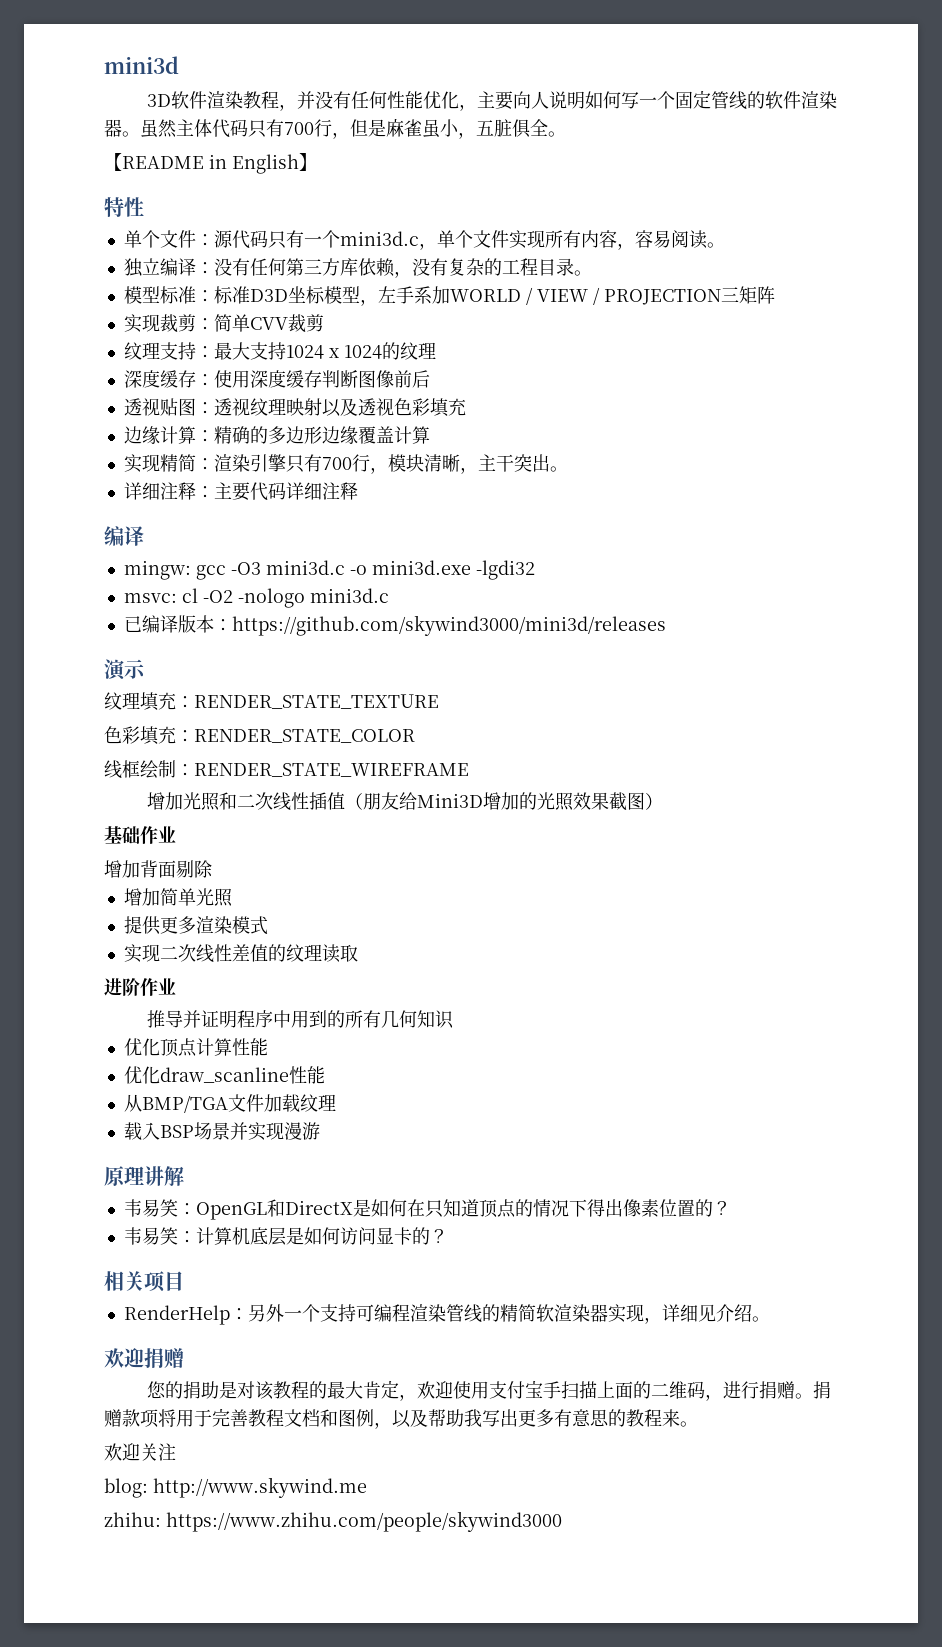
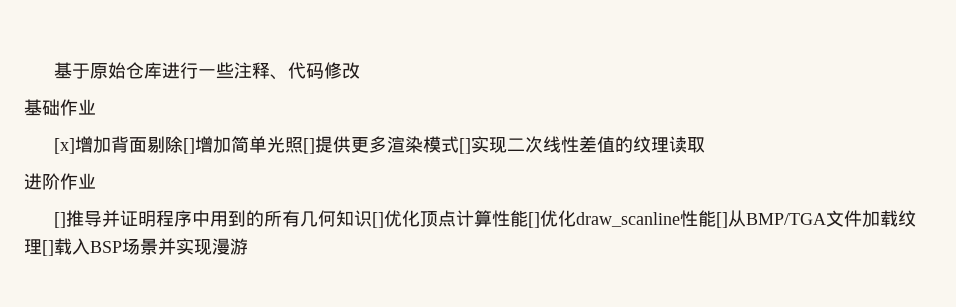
- mini3d
- 3D软件渲染教程，并没有任何性能优化，主要向人说明如何写一个固定管线的软件渲染器。虽然主体代码只有700行，但是麻雀虽小，五脏俱全。
- 【README in English】
- 特性
- 单个文件：源代码只有一个mini3d.c，单个文件实现所有内容，容易阅读。
- 独立编译：没有任何第三方库依赖，没有复杂的工程目录。
- 模型标准：标准D3D坐标模型，左手系加WORLD / VIEW / PROJECTION三矩阵
- 实现裁剪：简单CVV裁剪
- 纹理支持：最大支持1024 x 1024的纹理
- 深度缓存：使用深度缓存判断图像前后
- 透视贴图：透视纹理映射以及透视色彩填充
- 边缘计算：精确的多边形边缘覆盖计算
- 实现精简：渲染引擎只有700行，模块清晰，主干突出。
- 详细注释：主要代码详细注释
- 编译
- mingw: gcc -O3 mini3d.c -o mini3d.exe -lgdi32
- msvc: cl -O2 -nologo mini3d.c
- 已编译版本：https://github.com/skywind3000/mini3d/releases
- 演示
- 纹理填充：RENDER_STATE_TEXTURE
- 色彩填充：RENDER_STATE_COLOR
- 线框绘制：RENDER_STATE_WIREFRAME
- 增加光照和二次线性插值（朋友给Mini3D增加的光照效果截图）
+ 基于原始仓库进行一些注释、代码修改
- 增加背面剔除
- 增加简单光照
- 提供更多渲染模式
- 实现二次线性差值的纹理读取
+ [x]增加背面剔除[]增加简单光照[]提供更多渲染模式[]实现二次线性差值的纹理读取
- 推导并证明程序中用到的所有几何知识
- 优化顶点计算性能
- 优化draw_scanline性能
- 从BMP/TGA文件加载纹理
- 载入BSP场景并实现漫游
+ []推导并证明程序中用到的所有几何知识[]优化顶点计算性能[]优化draw_scanline性能[]从BMP/TGA文件加载纹理[]载入BSP场景并实现漫游
- 原理讲解
- 韦易笑：OpenGL和DirectX是如何在只知道顶点的情况下得出像素位置的？
- 韦易笑：计算机底层是如何访问显卡的？
- 相关项目
- RenderHelp：另外一个支持可编程渲染管线的精简软渲染器实现，详细见介绍。
- 欢迎捐赠
- 您的捐助是对该教程的最大肯定，欢迎使用支付宝手扫描上面的二维码，进行捐赠。捐赠款项将用于完善教程文档和图例，以及帮助我写出更多有意思的教程来。
- 欢迎关注
- blog: http://www.skywind.me
- zhihu: https://www.zhihu.com/people/skywind3000

